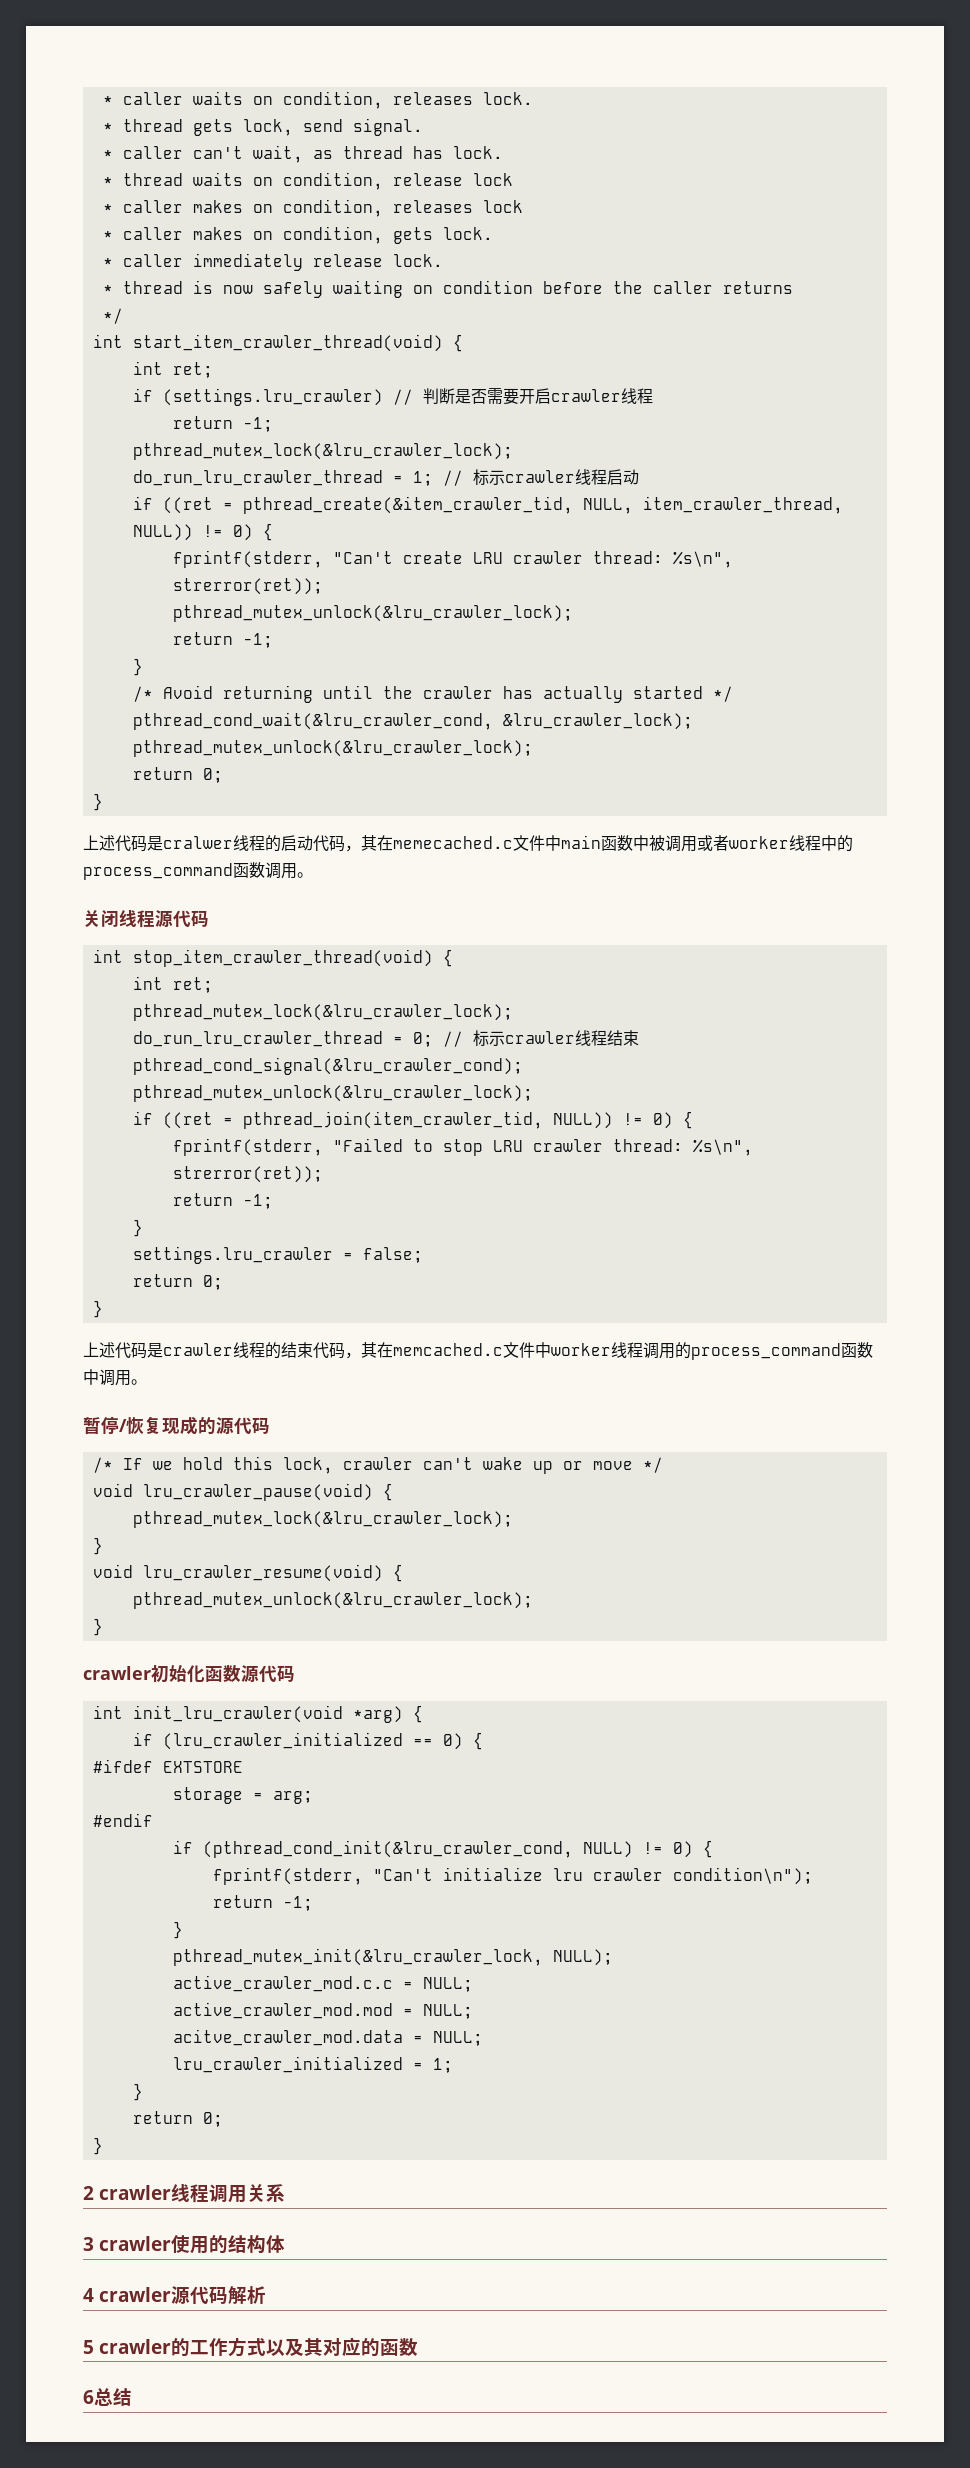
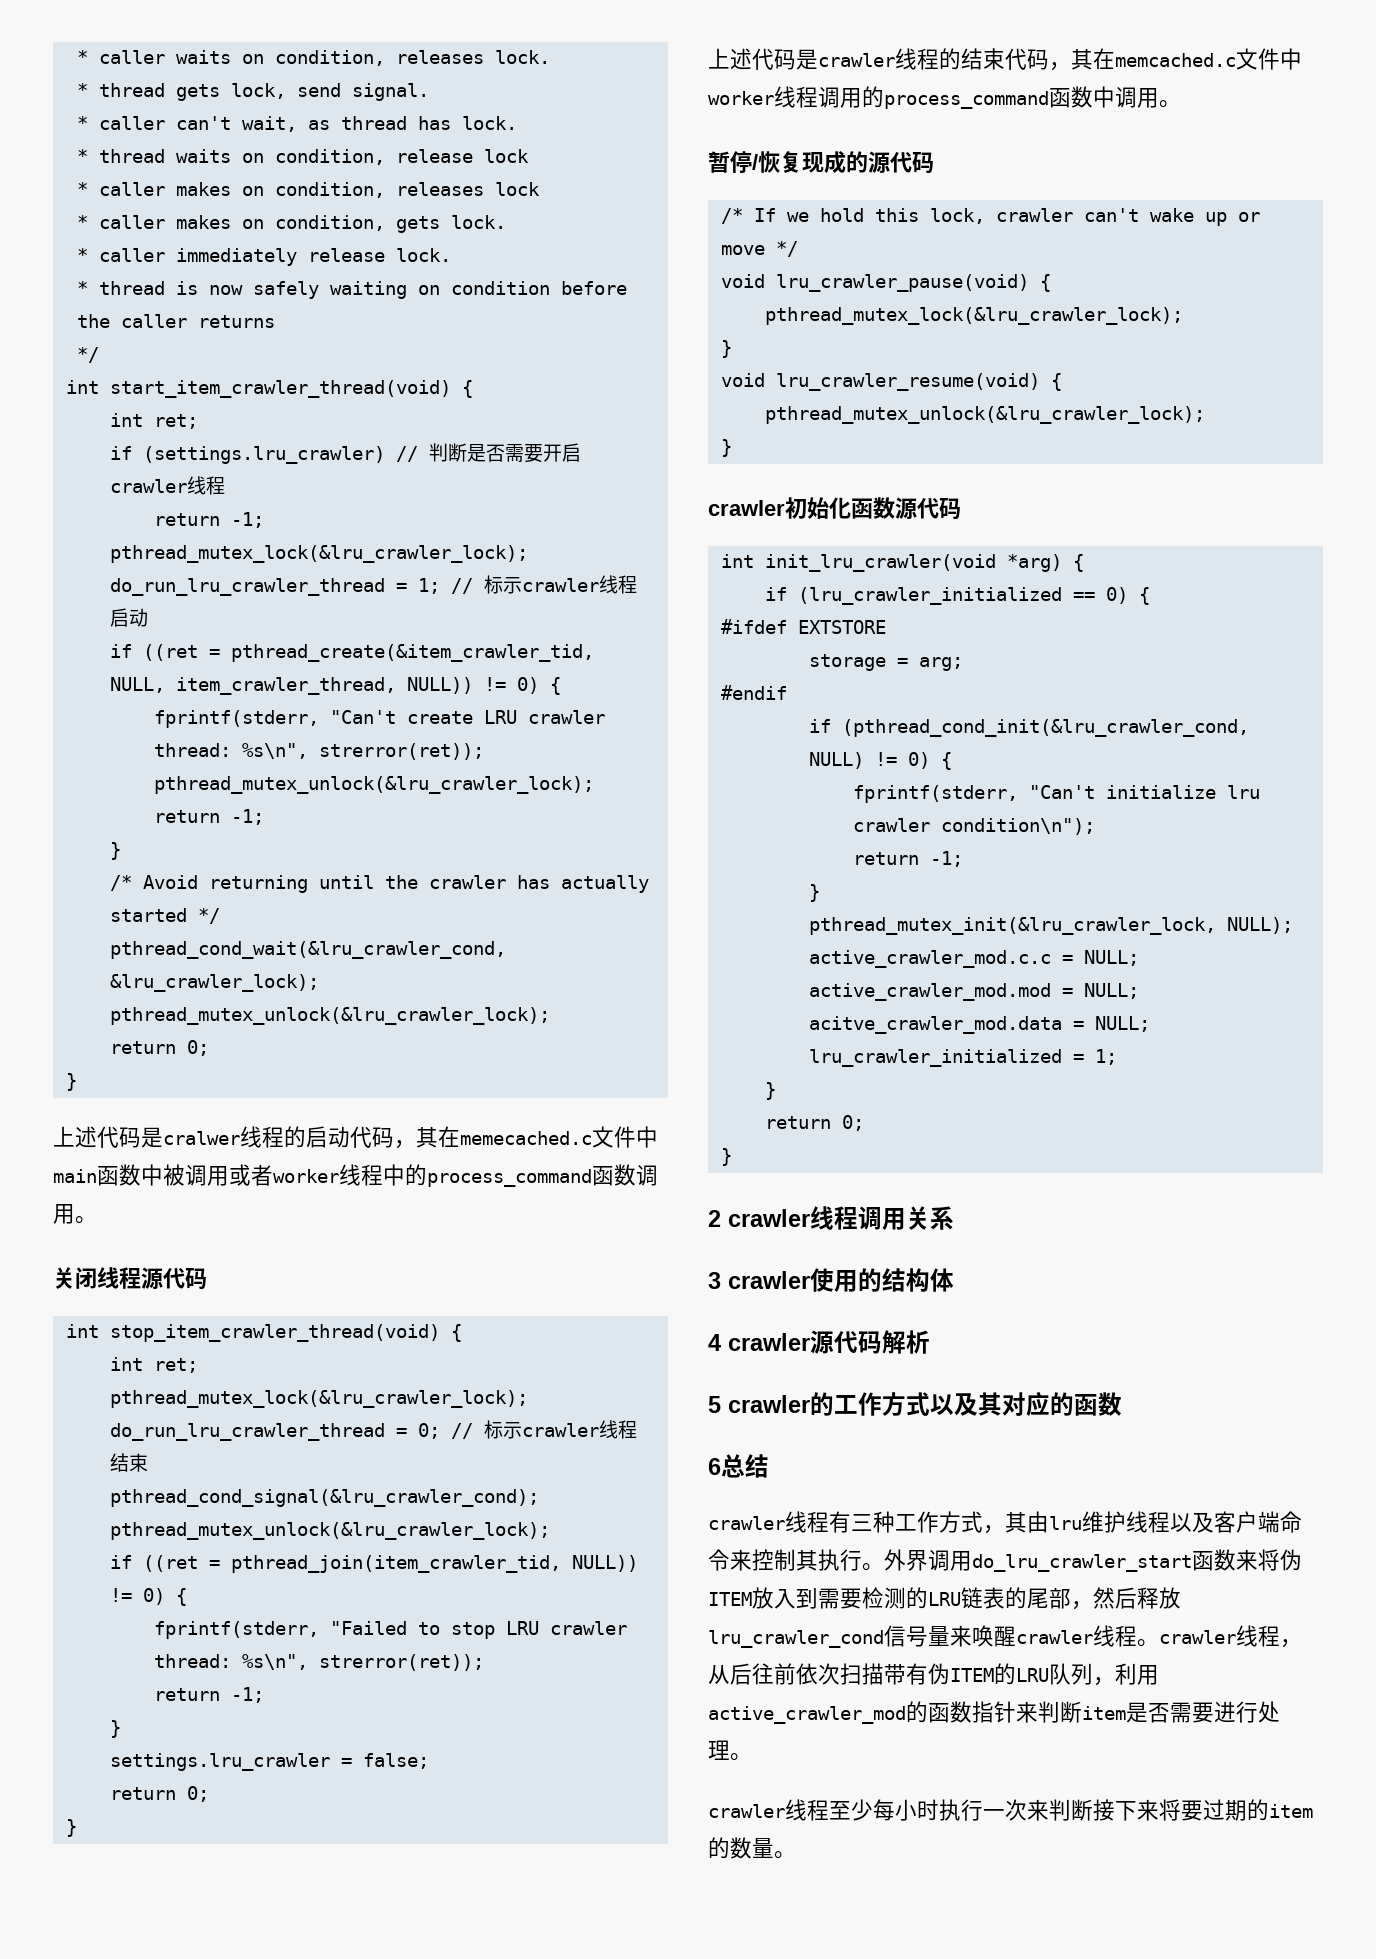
+ crawler线程有三种工作方式，其由lru维护线程以及客户端命令来控制其执行。外界调用do_lru_crawler_start函数来将伪ITEM放入到需要检测的LRU链表的尾部，然后释放lru_crawler_cond信号量来唤醒crawler线程。crawler线程，从后往前依次扫描带有伪ITEM的LRU队列，利用active_crawler_mod的函数指针来判断item是否需要进行处理。
+ crawler线程至少每小时执行一次来判断接下来将要过期的item的数量。

